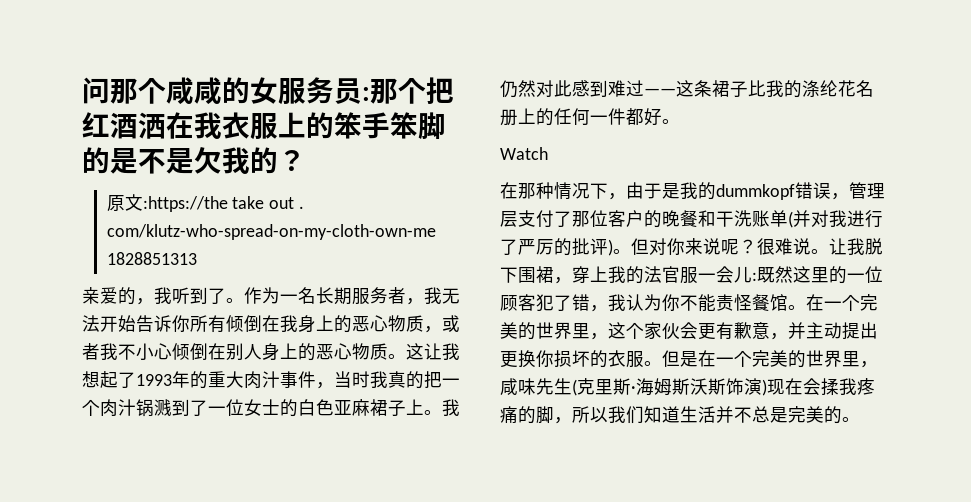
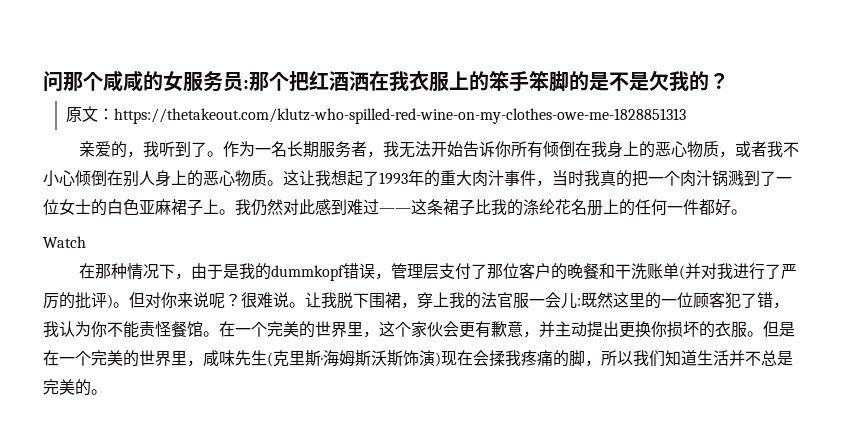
- 原文:https://the take out . com/klutz-who-spread-on-my-cloth-own-me 1828851313
+ 原文：https://thetakeout.com/klutz-who-spilled-red-wine-on-my-clothes-owe-me-1828851313

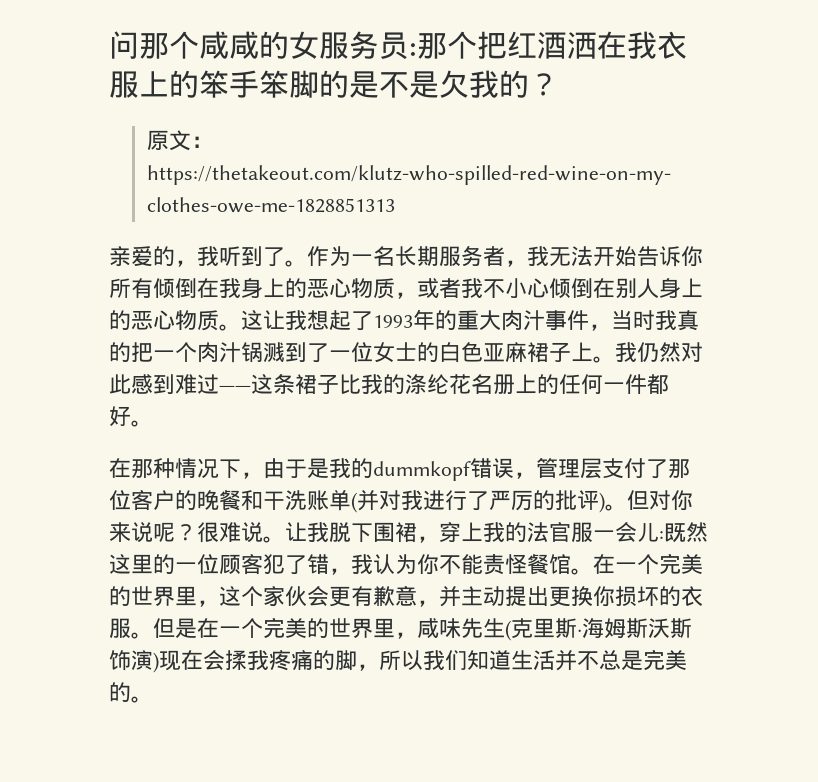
- Watch

